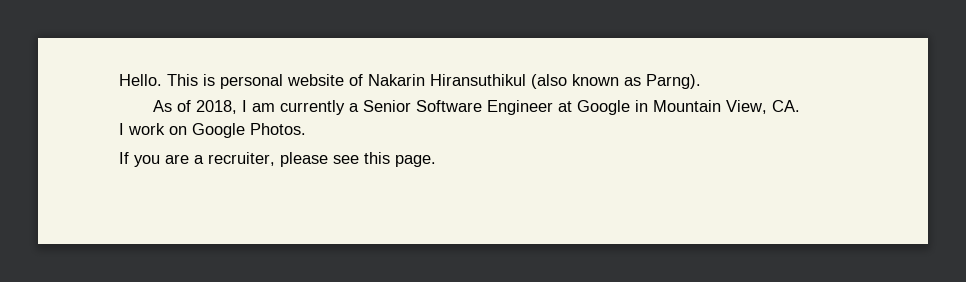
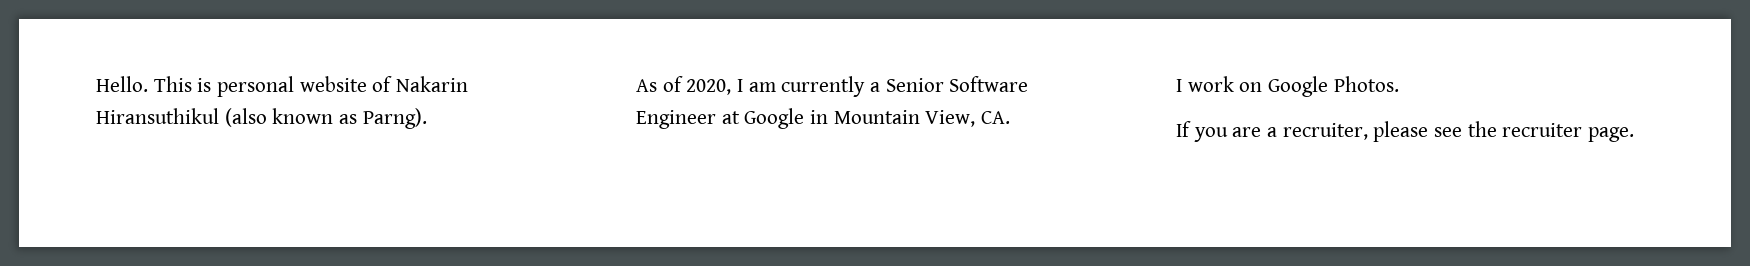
- As of 2018, I am currently a Senior Software Engineer at Google in Mountain View, CA.
+ As of 2020, I am currently a Senior Software Engineer at Google in Mountain View, CA.
- If you are a recruiter, please see this page.
+ If you are a recruiter, please see the recruiter page.

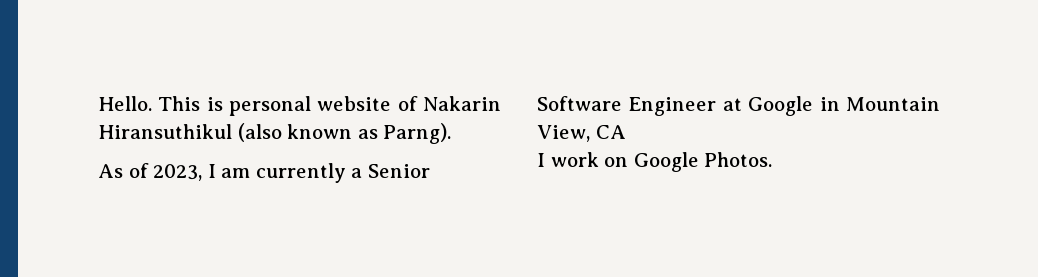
- As of 2020, I am currently a Senior Software Engineer at Google in Mountain View, CA.
+ As of 2023, I am currently a Senior Software Engineer at Google in Mountain View, CA
- If you are a recruiter, please see the recruiter page.

